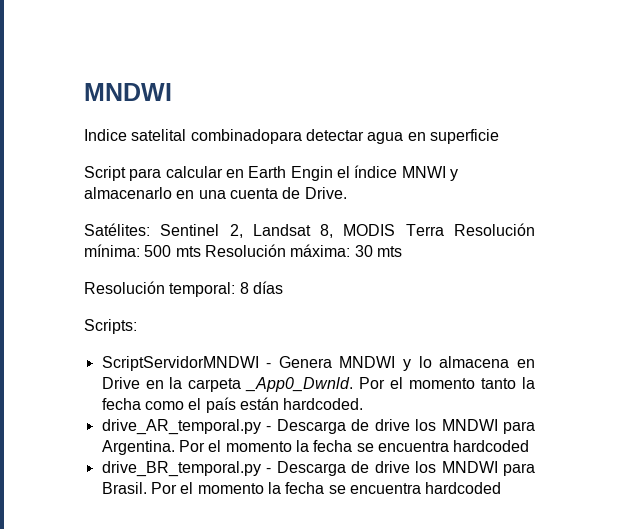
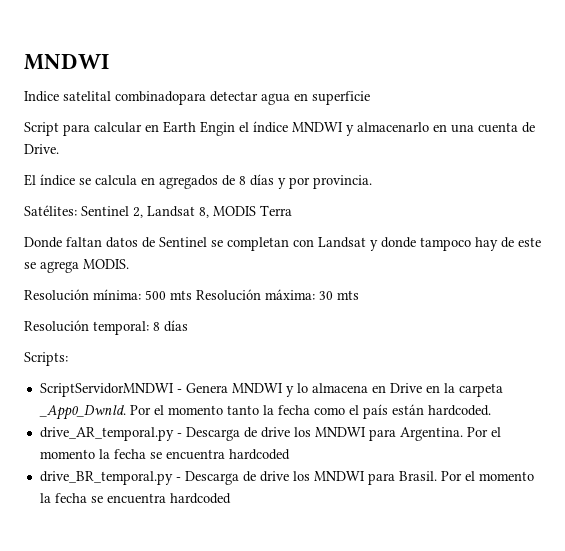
- Script para calcular en Earth Engin el índice MNWI y almacenarlo en una cuenta de Drive.
+ Script para calcular en Earth Engin el índice MNDWI y almacenarlo en una cuenta de Drive.
+ El índice se calcula en agregados de 8 días y por provincia.
- Satélites: Sentinel 2, Landsat 8, MODIS Terra Resolución mínima: 500 mts Resolución máxima: 30 mts
+ Satélites: Sentinel 2, Landsat 8, MODIS Terra
+ Donde faltan datos de Sentinel se completan con Landsat y donde tampoco hay de este se agrega MODIS.
+ Resolución mínima: 500 mts Resolución máxima: 30 mts

